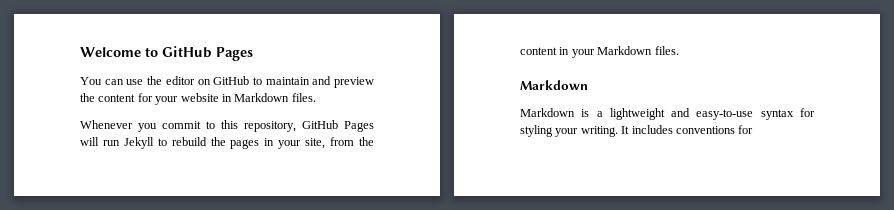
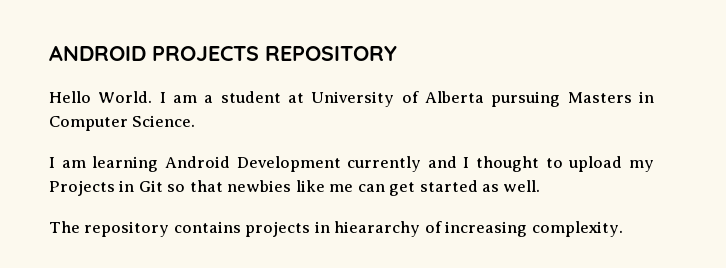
- Welcome to GitHub Pages
- You can use the editor on GitHub to maintain and preview the content for your website in Markdown files.
- Whenever you commit to this repository, GitHub Pages will run Jekyll to rebuild the pages in your site, from the content in your Markdown files.
- Markdown
- Markdown is a lightweight and easy-to-use syntax for styling your writing. It includes conventions for
+ ANDROID PROJECTS REPOSITORY
+ Hello World. I am a student at University of Alberta pursuing Masters in Computer Science.
+ I am learning Android Development currently and I thought to upload my Projects in Git so that newbies like me can get started as well.
+ The repository contains projects in hieararchy of increasing complexity.

